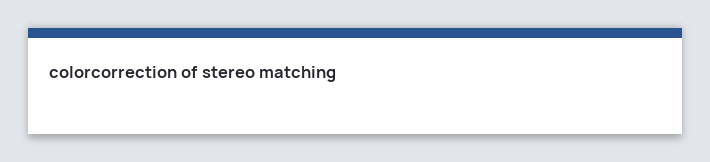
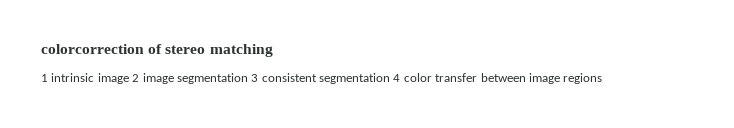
+ 1 intrinsic image 2 image segmentation 3 consistent segmentation 4 color transfer between image regions

